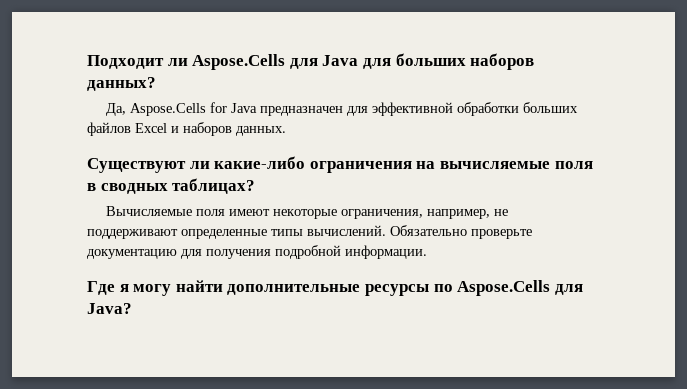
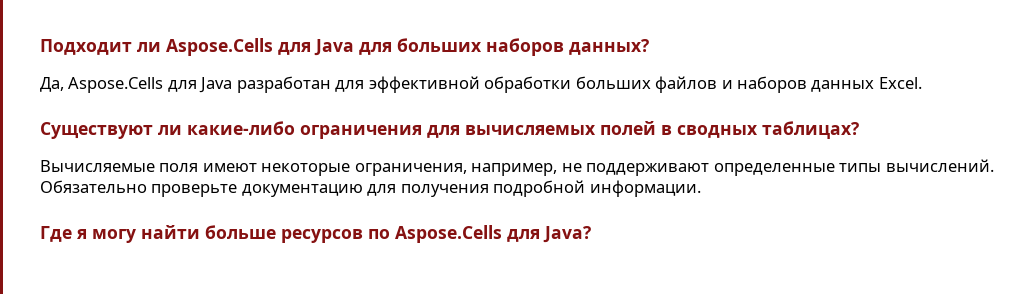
- Да, Aspose.Cells for Java предназначен для эффективной обработки больших файлов Excel и наборов данных.
+ Да, Aspose.Cells для Java разработан для эффективной обработки больших файлов и наборов данных Excel.
- Существуют ли какие-либо ограничения на вычисляемые поля в сводных таблицах?
+ Существуют ли какие-либо ограничения для вычисляемых полей в сводных таблицах?
- Где я могу найти дополнительные ресурсы по Aspose.Cells для Java?
+ Где я могу найти больше ресурсов по Aspose.Cells для Java?

